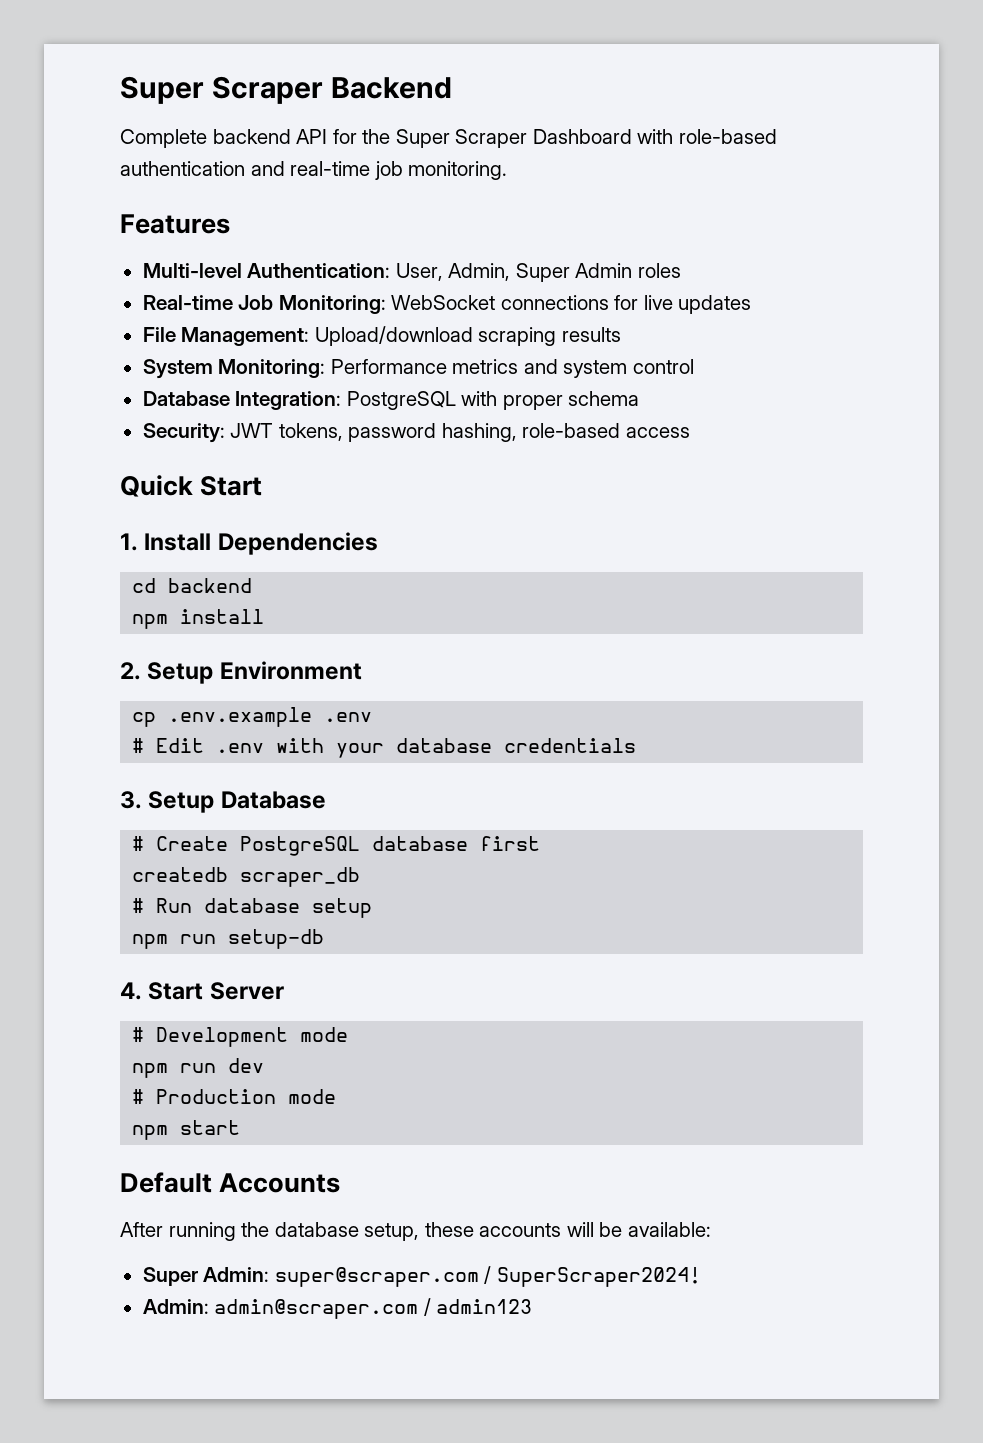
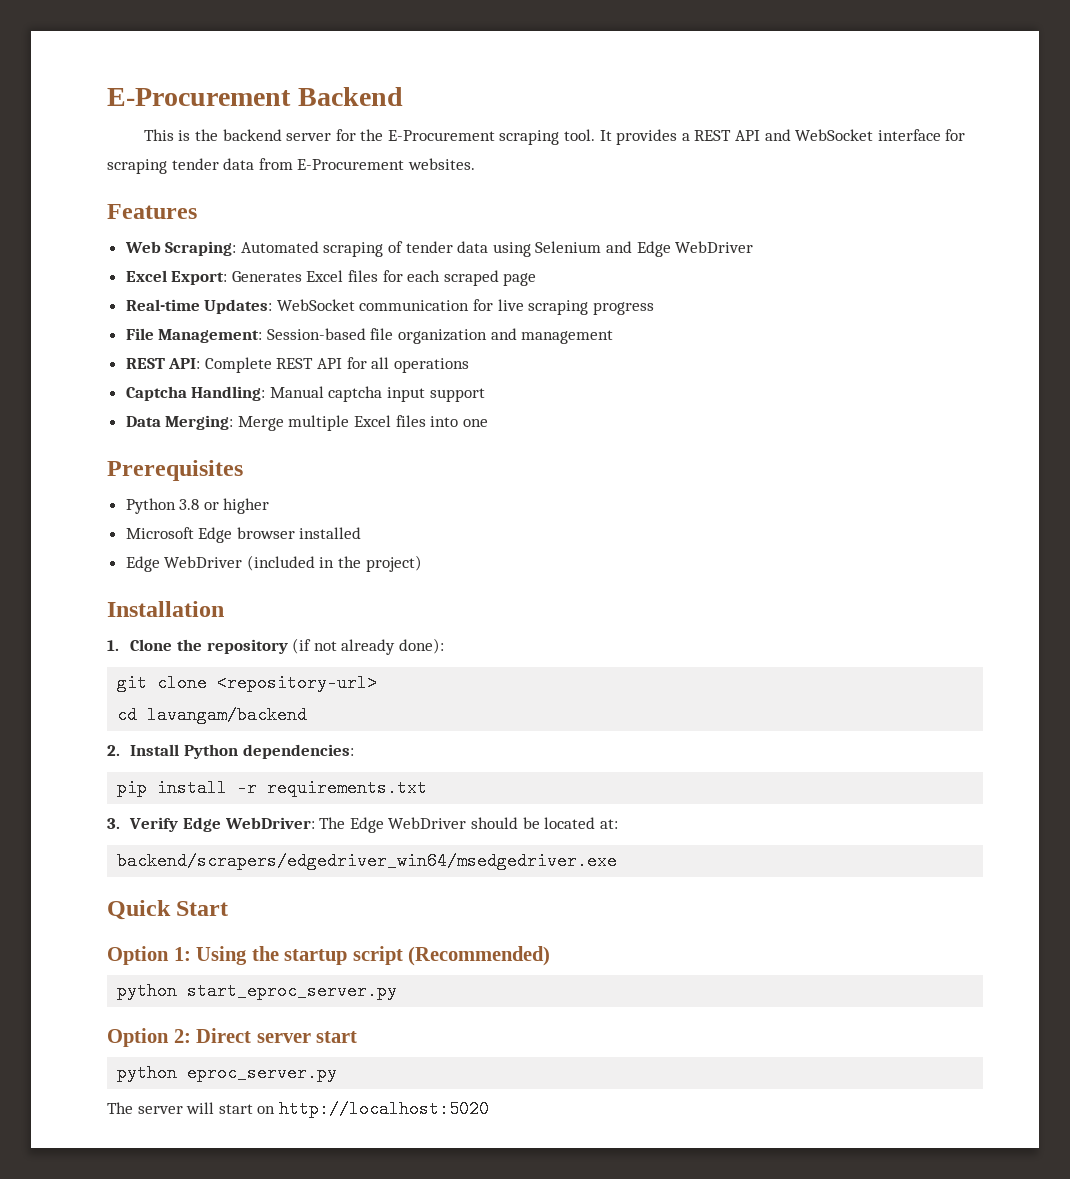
- Super Scraper Backend
+ E-Procurement Backend
- Complete backend API for the Super Scraper Dashboard with role-based authentication and real-time job monitoring.
+ This is the backend server for the E-Procurement scraping tool. It provides a REST API and WebSocket interface for scraping tender data from E-Procurement websites.
  Features
- Multi-level Authentication: User, Admin, Super Admin roles
- Real-time Job Monitoring: WebSocket connections for live updates
- File Management: Upload/download scraping results
- System Monitoring: Performance metrics and system control
- Database Integration: PostgreSQL with proper schema
- Security: JWT tokens, password hashing, role-based access
+ Web Scraping: Automated scraping of tender data using Selenium and Edge WebDriver
+ Excel Export: Generates Excel files for each scraped page
+ Real-time Updates: WebSocket communication for live scraping progress
+ File Management: Session-based file organization and management
+ REST API: Complete REST API for all operations
+ Captcha Handling: Manual captcha input support
+ Data Merging: Merge multiple Excel files into one
+ Prerequisites
+ Python 3.8 or higher
+ Microsoft Edge browser installed
+ Edge WebDriver (included in the project)
+ Installation
+ 1. Clone the repository (if not already done):
+ git clone <repository-url>
+ cd lavangam/backend
+ 2. Install Python dependencies:
+ pip install -r requirements.txt
+ 3. Verify Edge WebDriver: The Edge WebDriver should be located at:
+ backend/scrapers/edgedriver_win64/msedgedriver.exe
  Quick Start
- 1. Install Dependencies
- cd backend
- npm install
- 2. Setup Environment
- cp .env.example .env
- # Edit .env with your database credentials
- 3. Setup Database
- # Create PostgreSQL database first
- createdb scraper_db
- # Run database setup
- npm run setup-db
- 4. Start Server
- # Development mode
- npm run dev
- # Production mode
- npm start
- Default Accounts
- After running the database setup, these accounts will be available:
- Super Admin: super@scraper.com / SuperScraper2024!
- Admin: admin@scraper.com / admin123
+ Option 1: Using the startup script (Recommended)
+ python start_eproc_server.py
+ Option 2: Direct server start
+ python eproc_server.py
+ The server will start on http://localhost:5020

